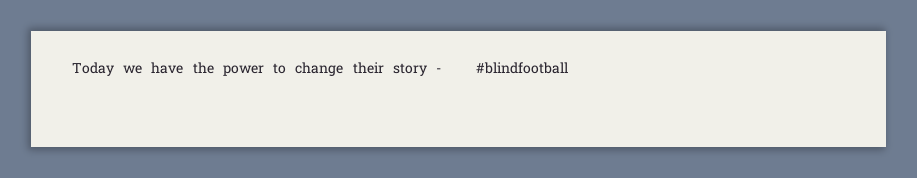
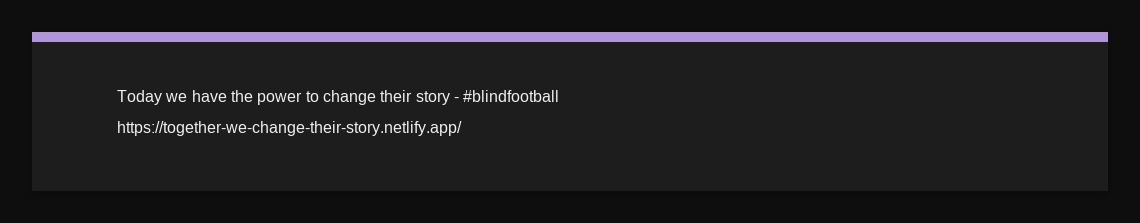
+ https://together-we-change-their-story.netlify.app/

